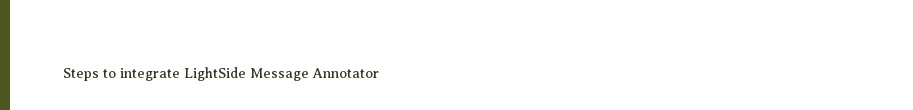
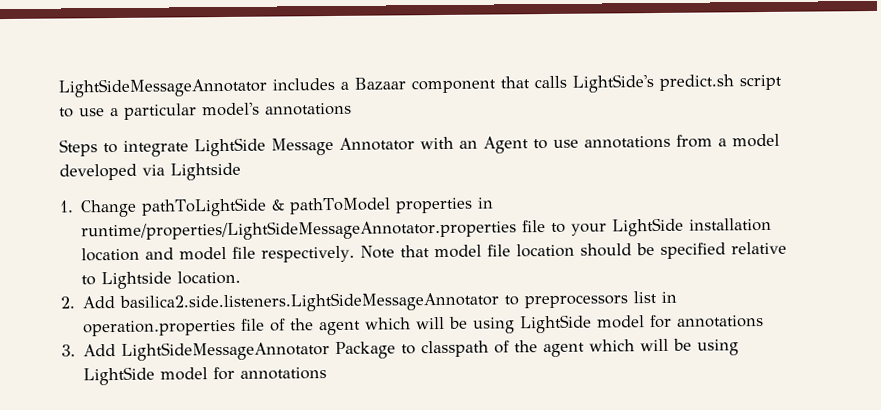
+ LightSideMessageAnnotator includes a Bazaar component that calls LightSide's predict.sh script to use a particular model's annotations
- Steps to integrate LightSide Message Annotator
+ Steps to integrate LightSide Message Annotator with an Agent to use annotations from a model developed via Lightside
+ 1. Change pathToLightSide & pathToModel properties in runtime/properties/LightSideMessageAnnotator.properties file to your LightSide installation location and model file respectively. Note that model file location should be specified relative to Lightside location.
+ 2. Add basilica2.side.listeners.LightSideMessageAnnotator to preprocessors list in operation.properties file of the agent which will be using LightSide model for annotations
+ 3. Add LightSideMessageAnnotator Package to classpath of the agent which will be using LightSide model for annotations

